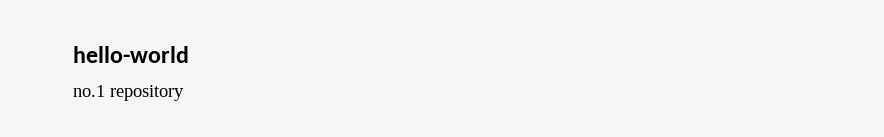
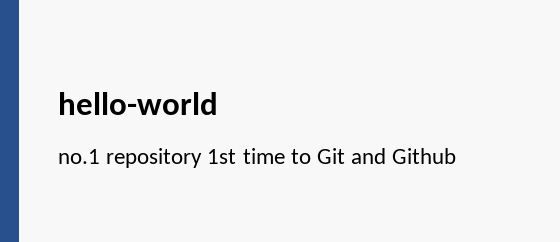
- no.1 repository
+ no.1 repository 1st time to Git and Github

